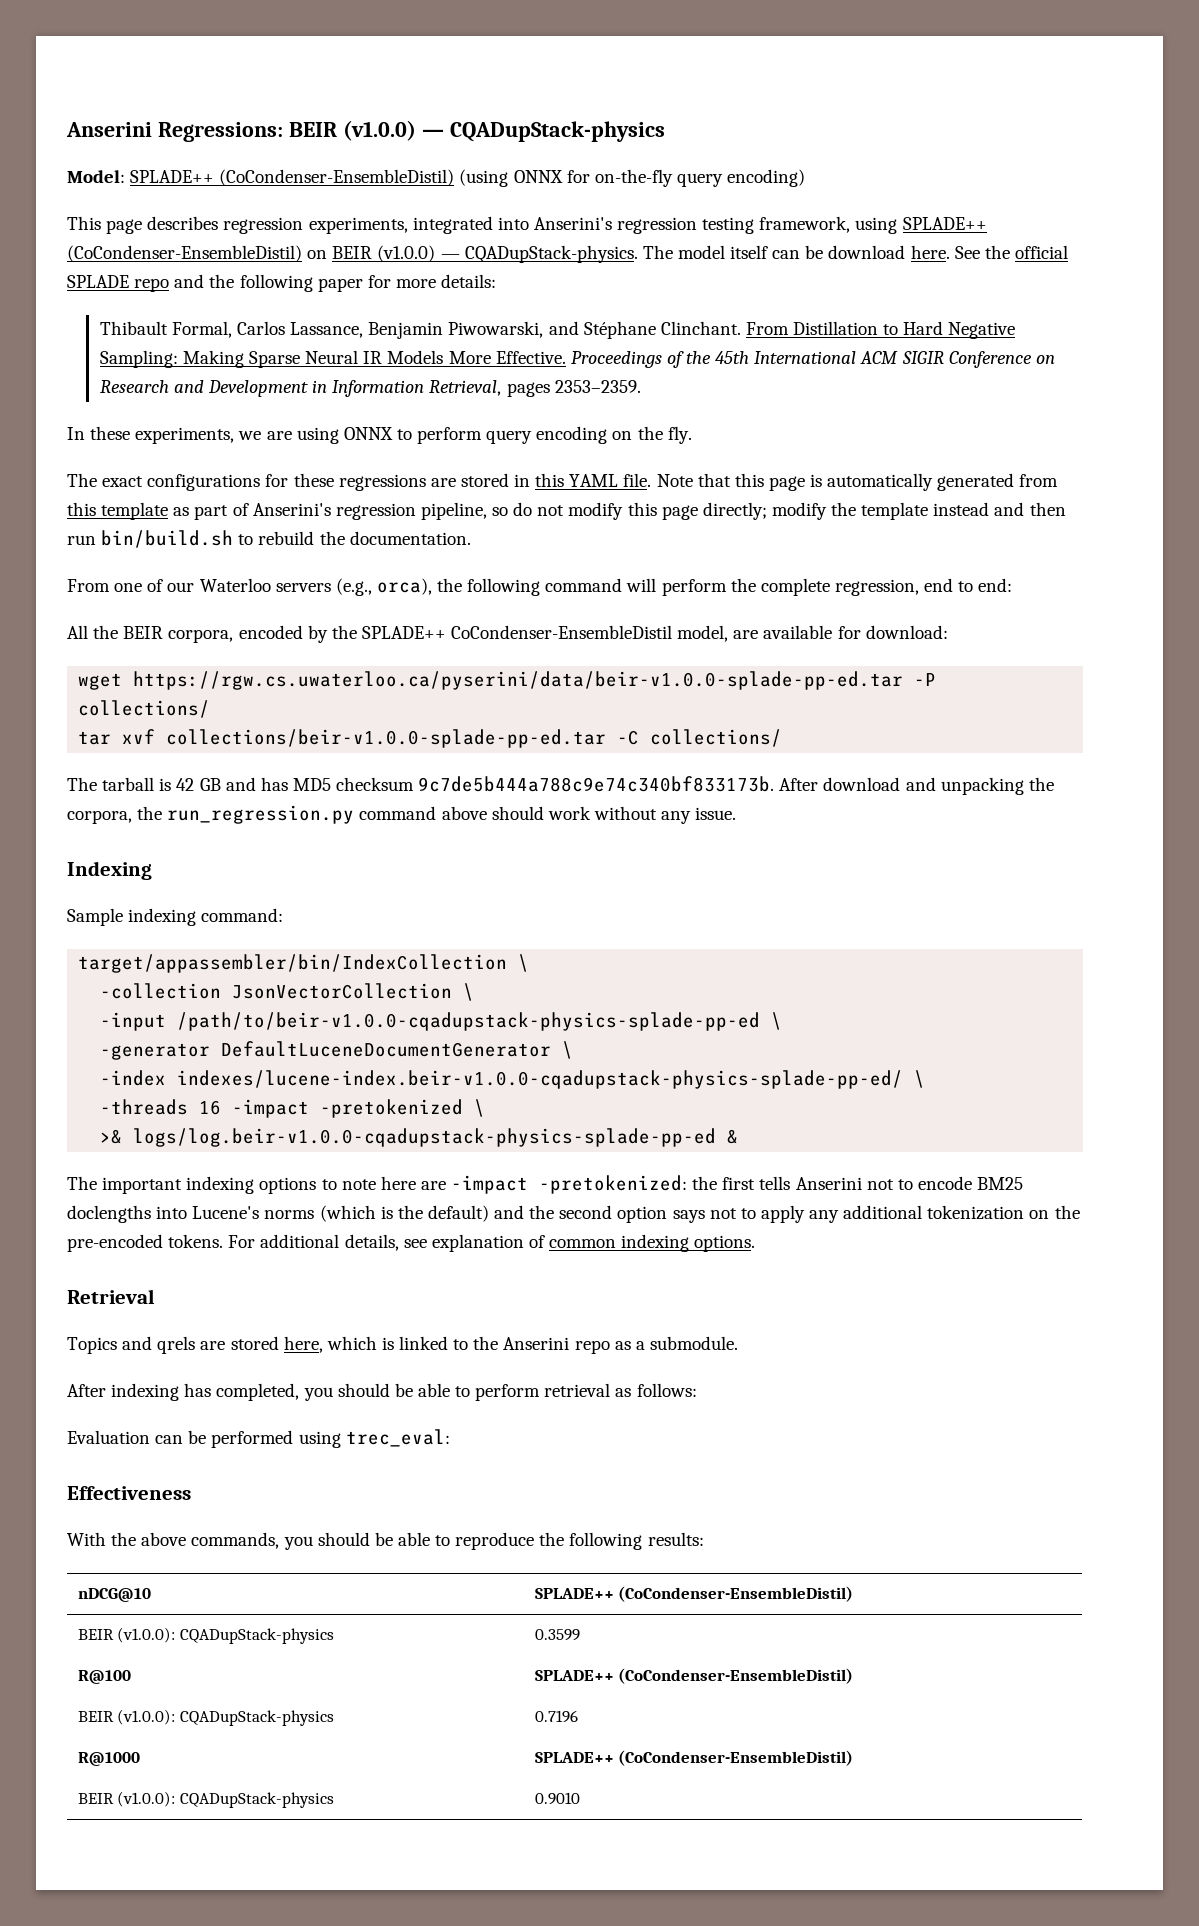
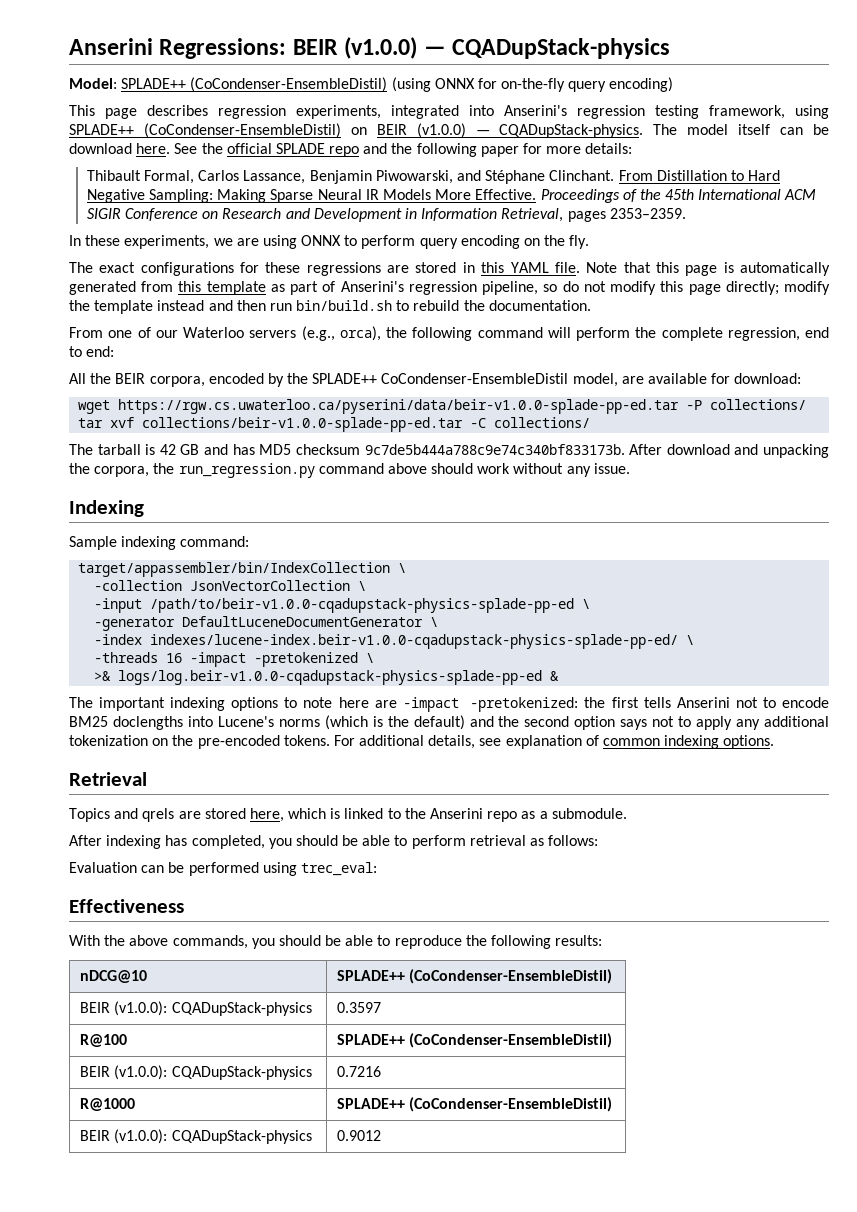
- BEIR (v1.0.0): CQADupStack-physics | 0.3599
+ BEIR (v1.0.0): CQADupStack-physics | 0.3597
- BEIR (v1.0.0): CQADupStack-physics | 0.7196
+ BEIR (v1.0.0): CQADupStack-physics | 0.7216
- BEIR (v1.0.0): CQADupStack-physics | 0.9010
+ BEIR (v1.0.0): CQADupStack-physics | 0.9012

